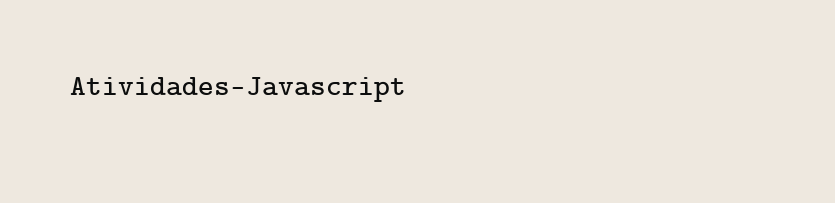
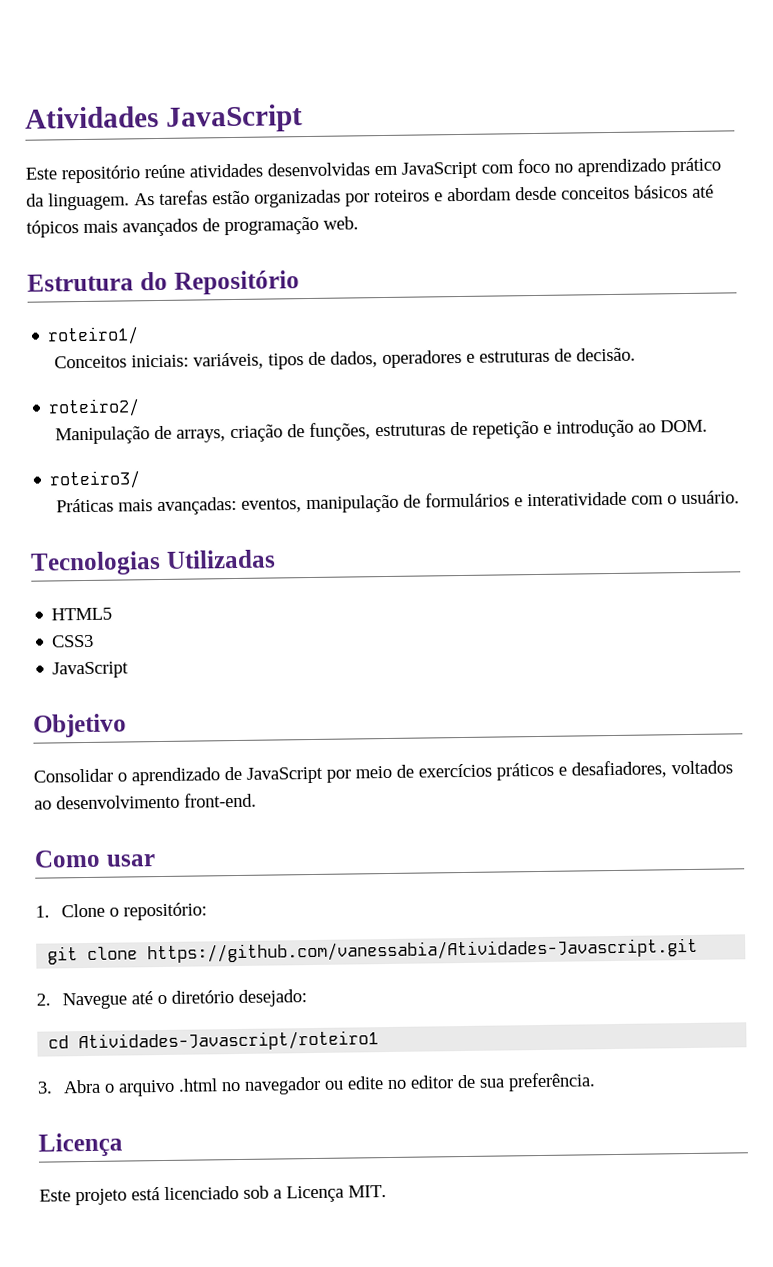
- Atividades-Javascript
+ Atividades JavaScript
+ Este repositório reúne atividades desenvolvidas em JavaScript com foco no aprendizado prático da linguagem. As tarefas estão organizadas por roteiros e abordam desde conceitos básicos até tópicos mais avançados de programação web.
+ Estrutura do Repositório
+ roteiro1/
+ Conceitos iniciais: variáveis, tipos de dados, operadores e estruturas de decisão.
+ roteiro2/
+ Manipulação de arrays, criação de funções, estruturas de repetição e introdução ao DOM.
+ roteiro3/
+ Práticas mais avançadas: eventos, manipulação de formulários e interatividade com o usuário.
+ Tecnologias Utilizadas
+ HTML5
+ CSS3
+ JavaScript
+ Objetivo
+ Consolidar o aprendizado de JavaScript por meio de exercícios práticos e desafiadores, voltados ao desenvolvimento front-end.
+ Como usar
+ 1. Clone o repositório:
+ git clone https://github.com/vanessabia/Atividades-Javascript.git
+ 2. Navegue até o diretório desejado:
+ cd Atividades-Javascript/roteiro1
+ 3. Abra o arquivo .html no navegador ou edite no editor de sua preferência.
+ Licença
+ Este projeto está licenciado sob a Licença MIT.

